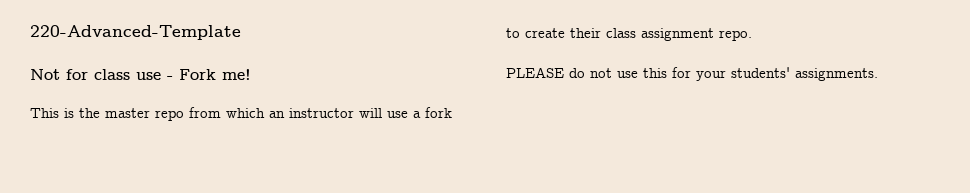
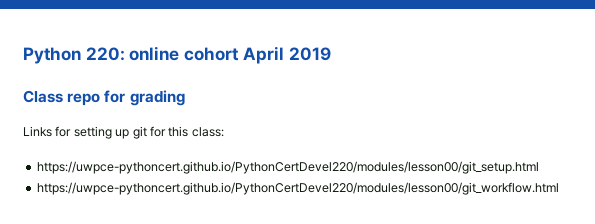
- 220-Advanced-Template
- Not for class use - Fork me!
- This is the master repo from which an instructor will use a fork to create their class assignment repo.
- PLEASE do not use this for your students' assignments.
+ Python 220: online cohort April 2019
+ Class repo for grading
+ Links for setting up git for this class:
+ https://uwpce-pythoncert.github.io/PythonCertDevel220/modules/lesson00/git_setup.html
+ https://uwpce-pythoncert.github.io/PythonCertDevel220/modules/lesson00/git_workflow.html

